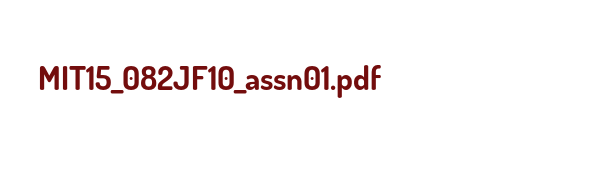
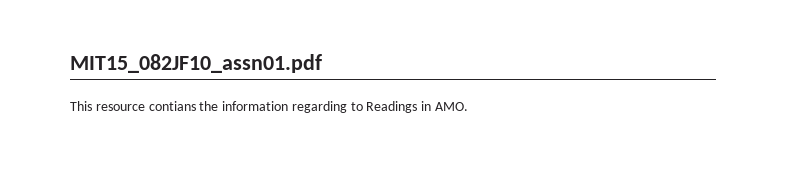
+ This resource contians the information regarding to Readings in AMO.

